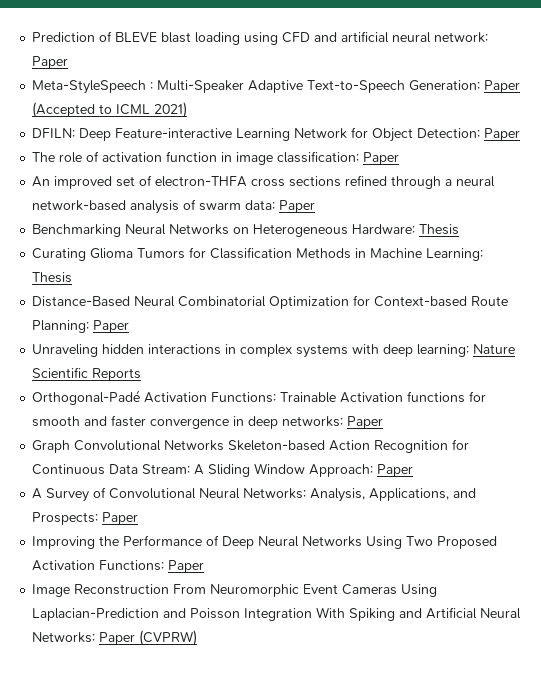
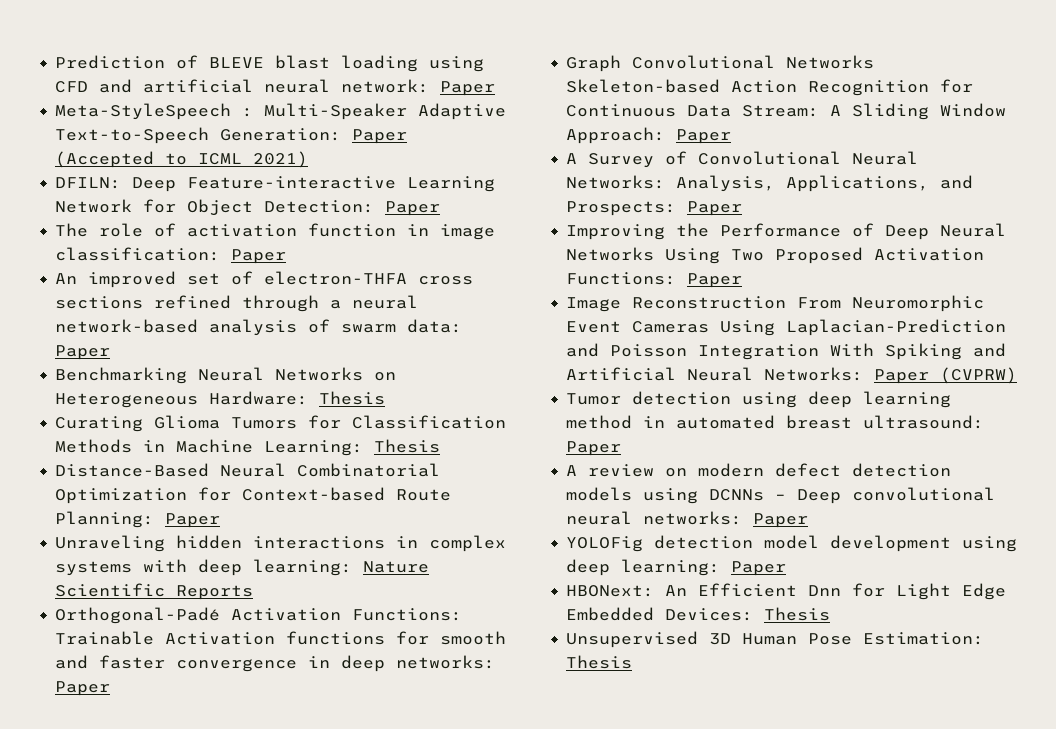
+ Tumor detection using deep learning method in automated breast ultrasound: Paper
+ A review on modern defect detection models using DCNNs – Deep convolutional neural networks: Paper
+ YOLOFig detection model development using deep learning: Paper
+ HBONext: An Efficient Dnn for Light Edge Embedded Devices: Thesis
+ Unsupervised 3D Human Pose Estimation: Thesis

